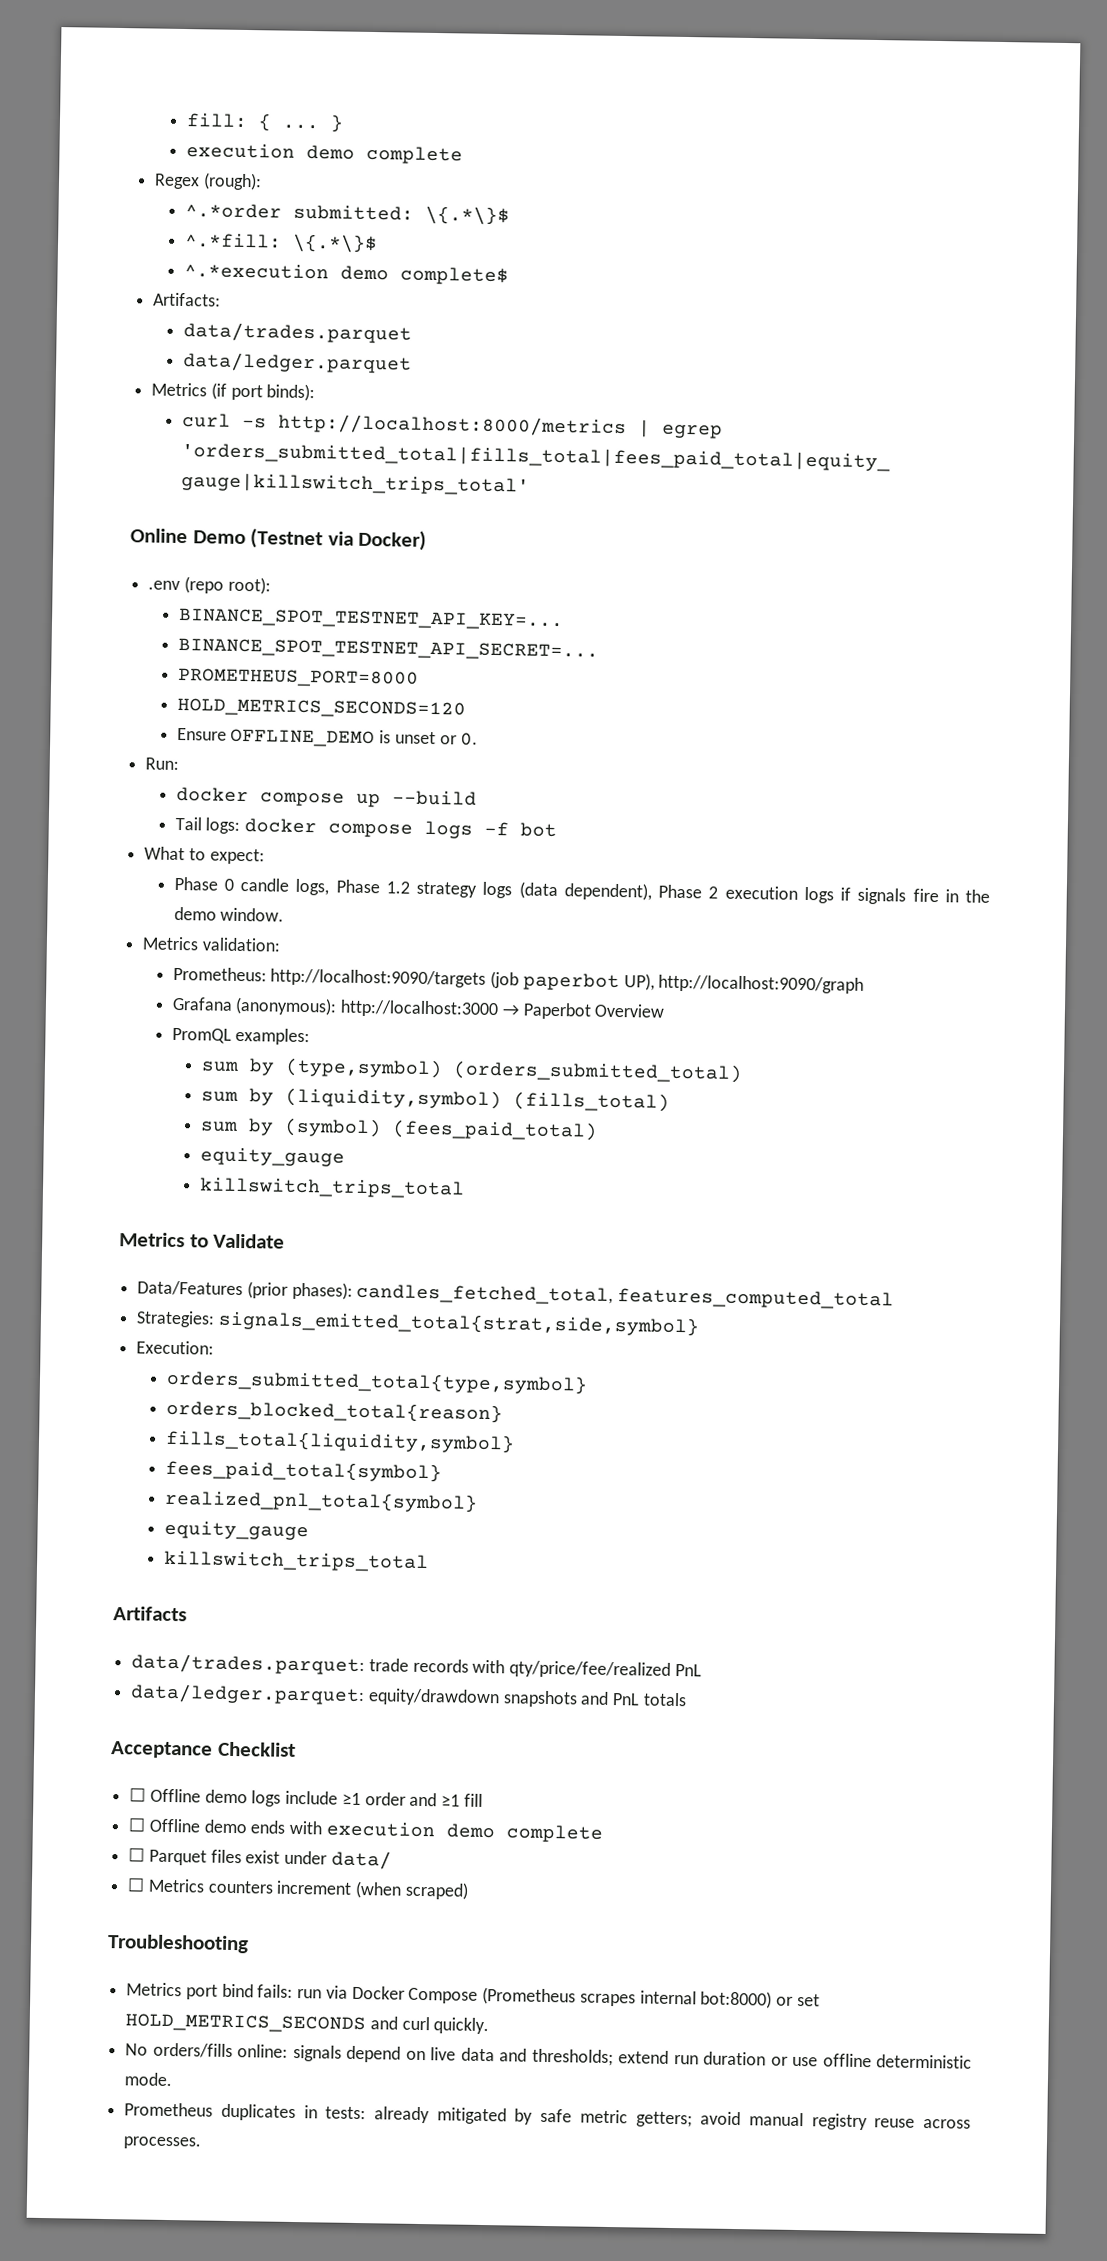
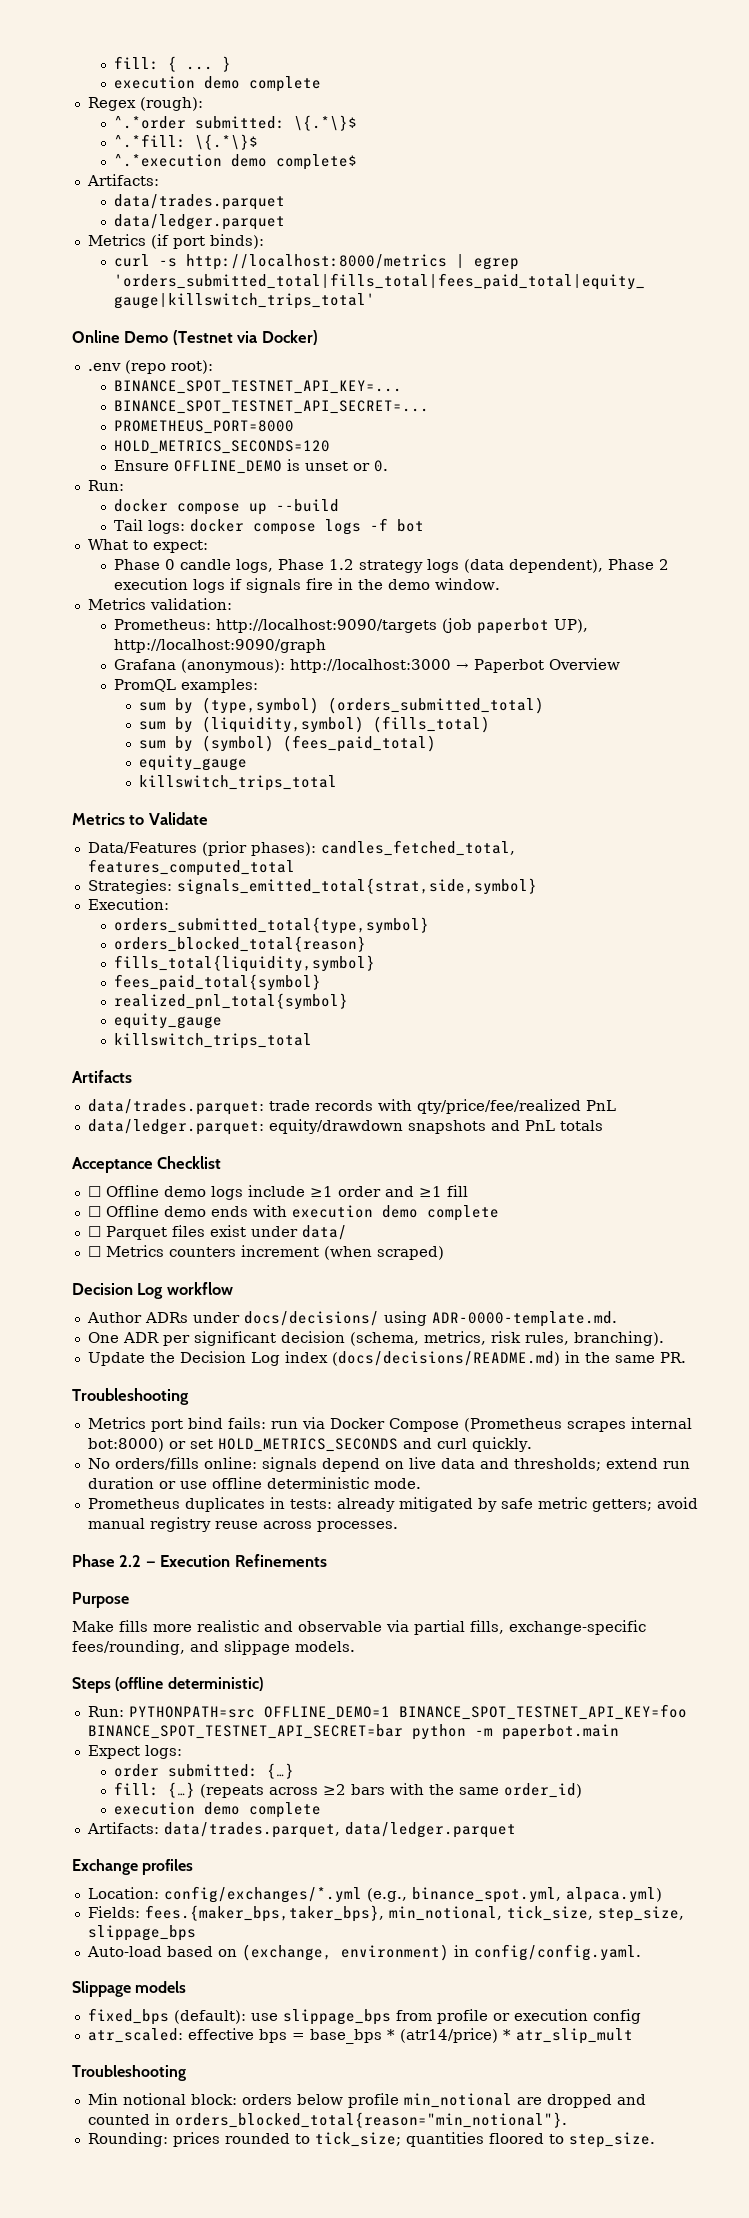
+ Decision Log workflow
+ Author ADRs under docs/decisions/ using ADR-0000-template.md.
+ One ADR per significant decision (schema, metrics, risk rules, branching).
+ Update the Decision Log index (docs/decisions/README.md) in the same PR.
+ Phase 2.2 — Execution Refinements
+ Purpose
+ Make fills more realistic and observable via partial fills, exchange-specific fees/rounding, and slippage models.
+ Steps (offline deterministic)
+ Run: PYTHONPATH=src OFFLINE_DEMO=1 BINANCE_SPOT_TESTNET_API_KEY=foo BINANCE_SPOT_TESTNET_API_SECRET=bar python -m paperbot.main
+ Expect logs:
+ order submitted: {…}
+ fill: {…} (repeats across ≥2 bars with the same order_id)
+ execution demo complete
+ Artifacts: data/trades.parquet, data/ledger.parquet
+ Exchange profiles
+ Location: config/exchanges/*.yml (e.g., binance_spot.yml, alpaca.yml)
+ Fields: fees.{maker_bps,taker_bps}, min_notional, tick_size, step_size, slippage_bps
+ Auto-load based on (exchange, environment) in config/config.yaml.
+ Slippage models
+ fixed_bps (default): use slippage_bps from profile or execution config
+ atr_scaled: effective bps = base_bps * (atr14/price) * atr_slip_mult
+ Troubleshooting
+ Min notional block: orders below profile min_notional are dropped and counted in orders_blocked_total{reason="min_notional"}.
+ Rounding: prices rounded to tick_size; quantities floored to step_size.

